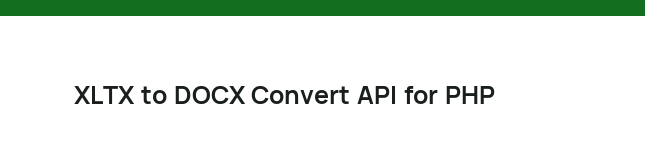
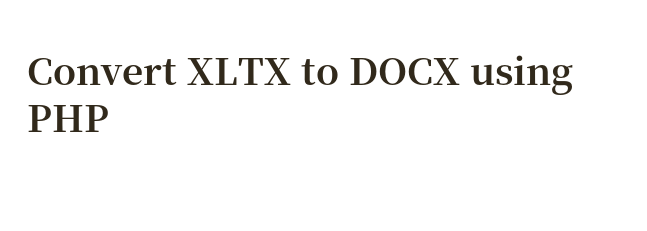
- XLTX to DOCX Convert API for PHP
+ Convert XLTX to DOCX using PHP

